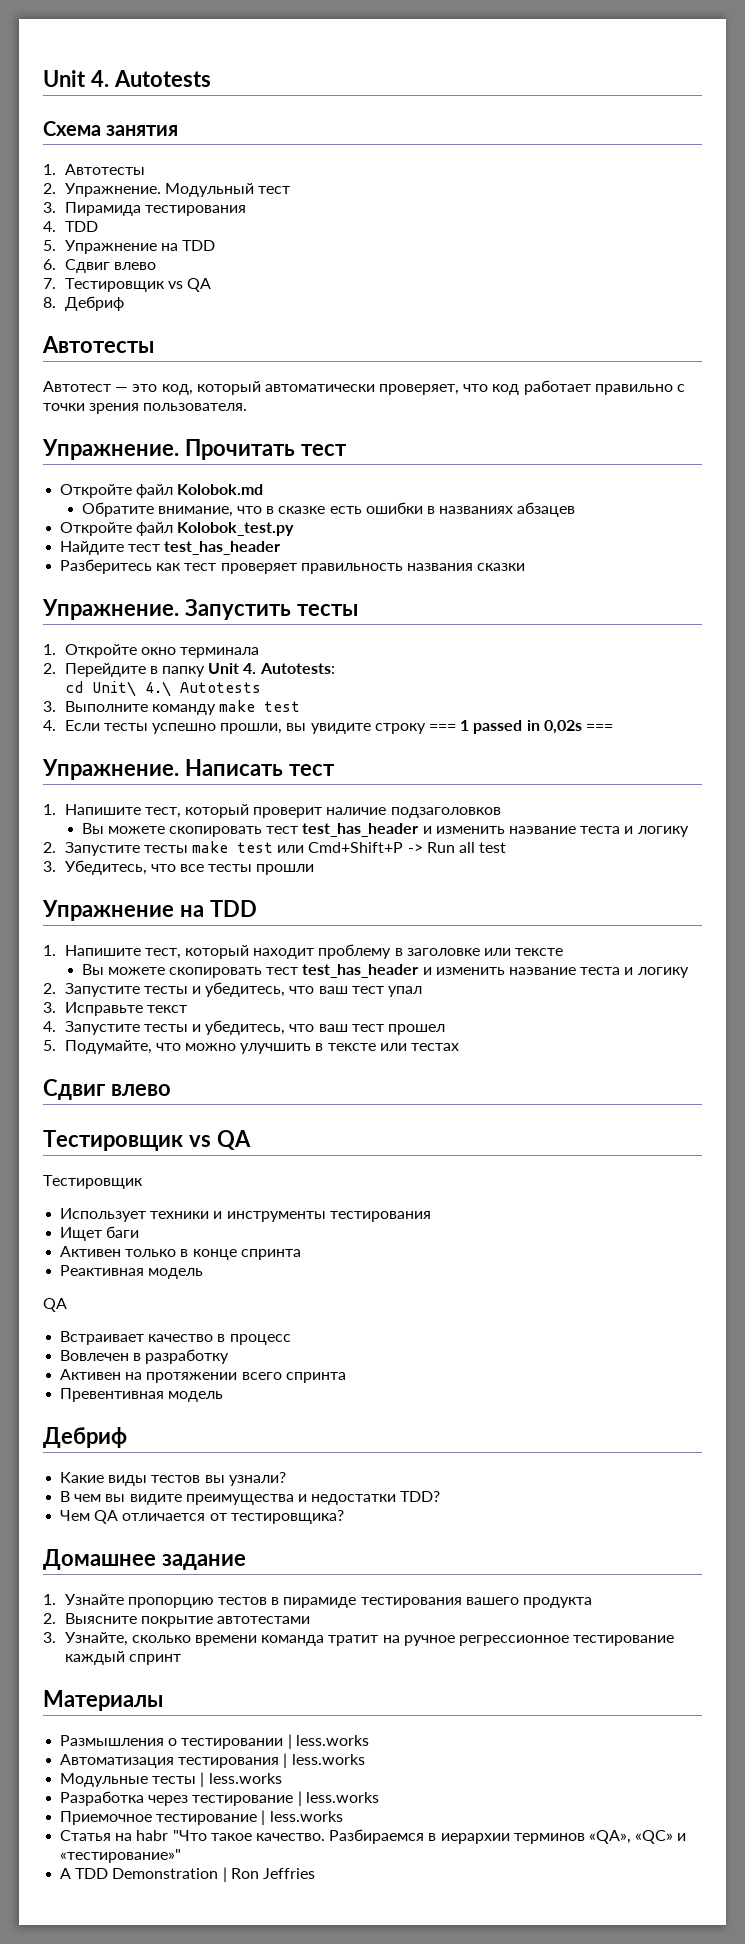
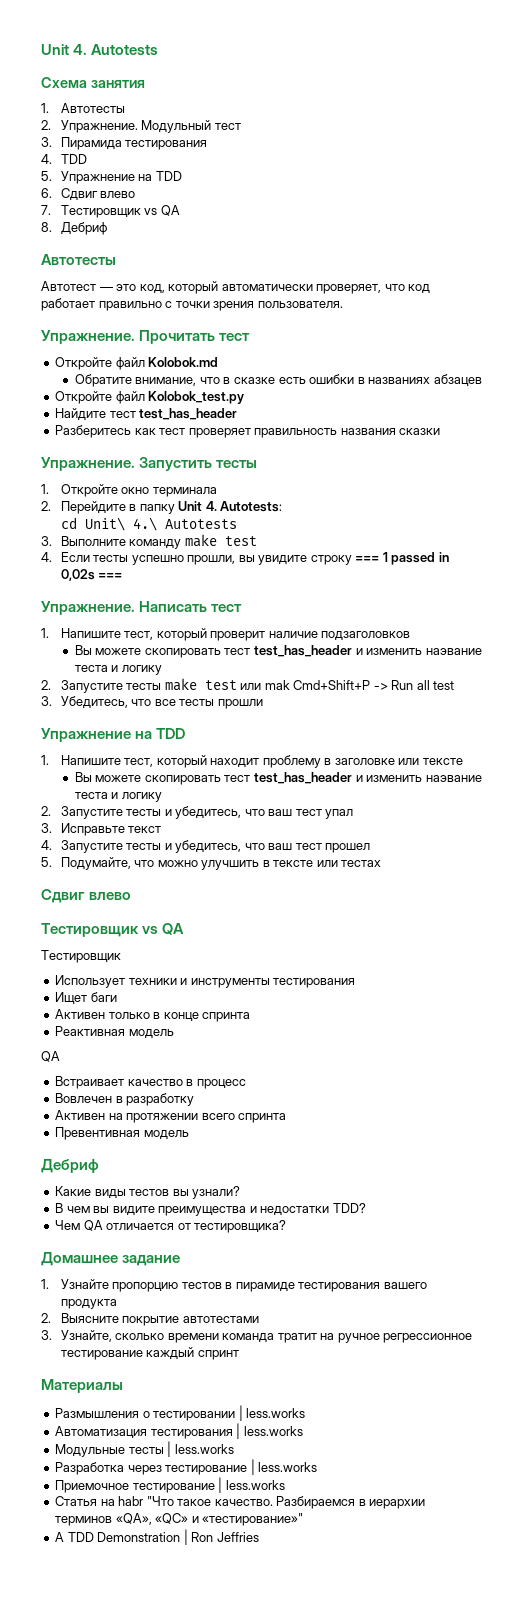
- 2. Запустите тесты make test или Cmd+Shift+P -> Run all test
+ 2. Запустите тесты make test или mak Cmd+Shift+P -> Run all test

